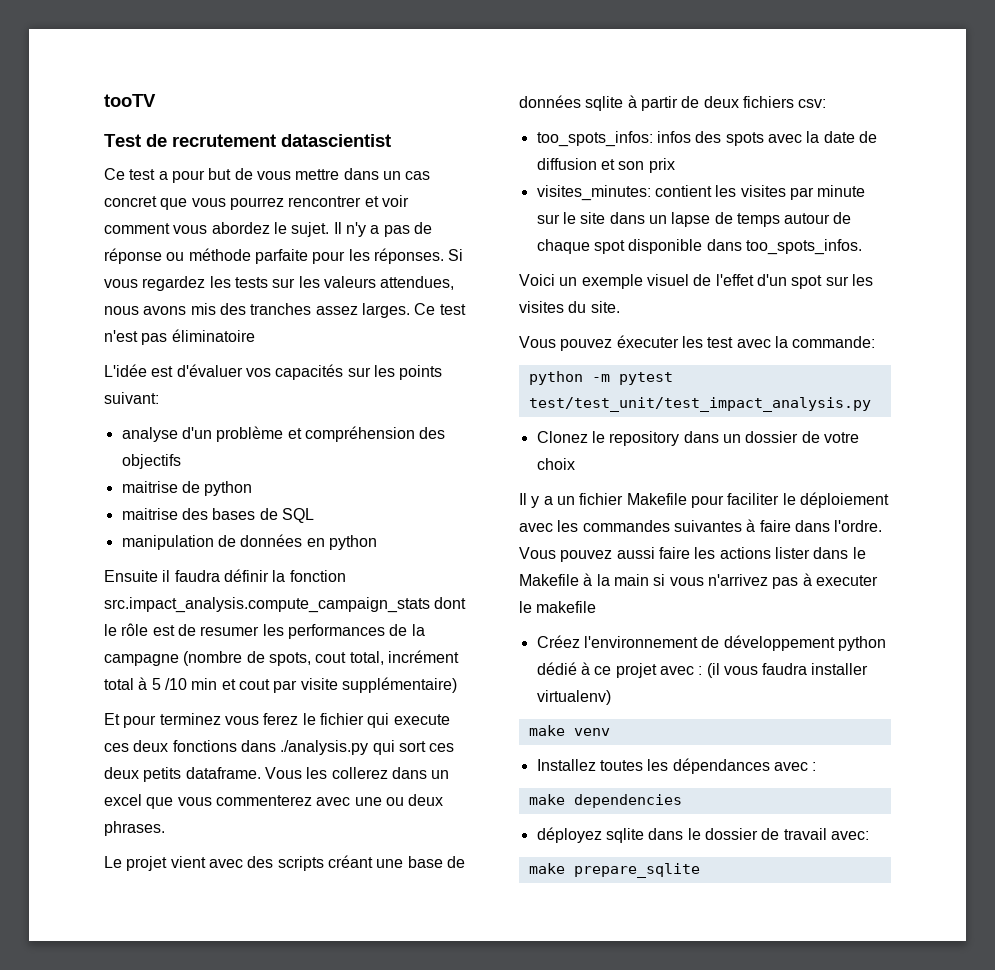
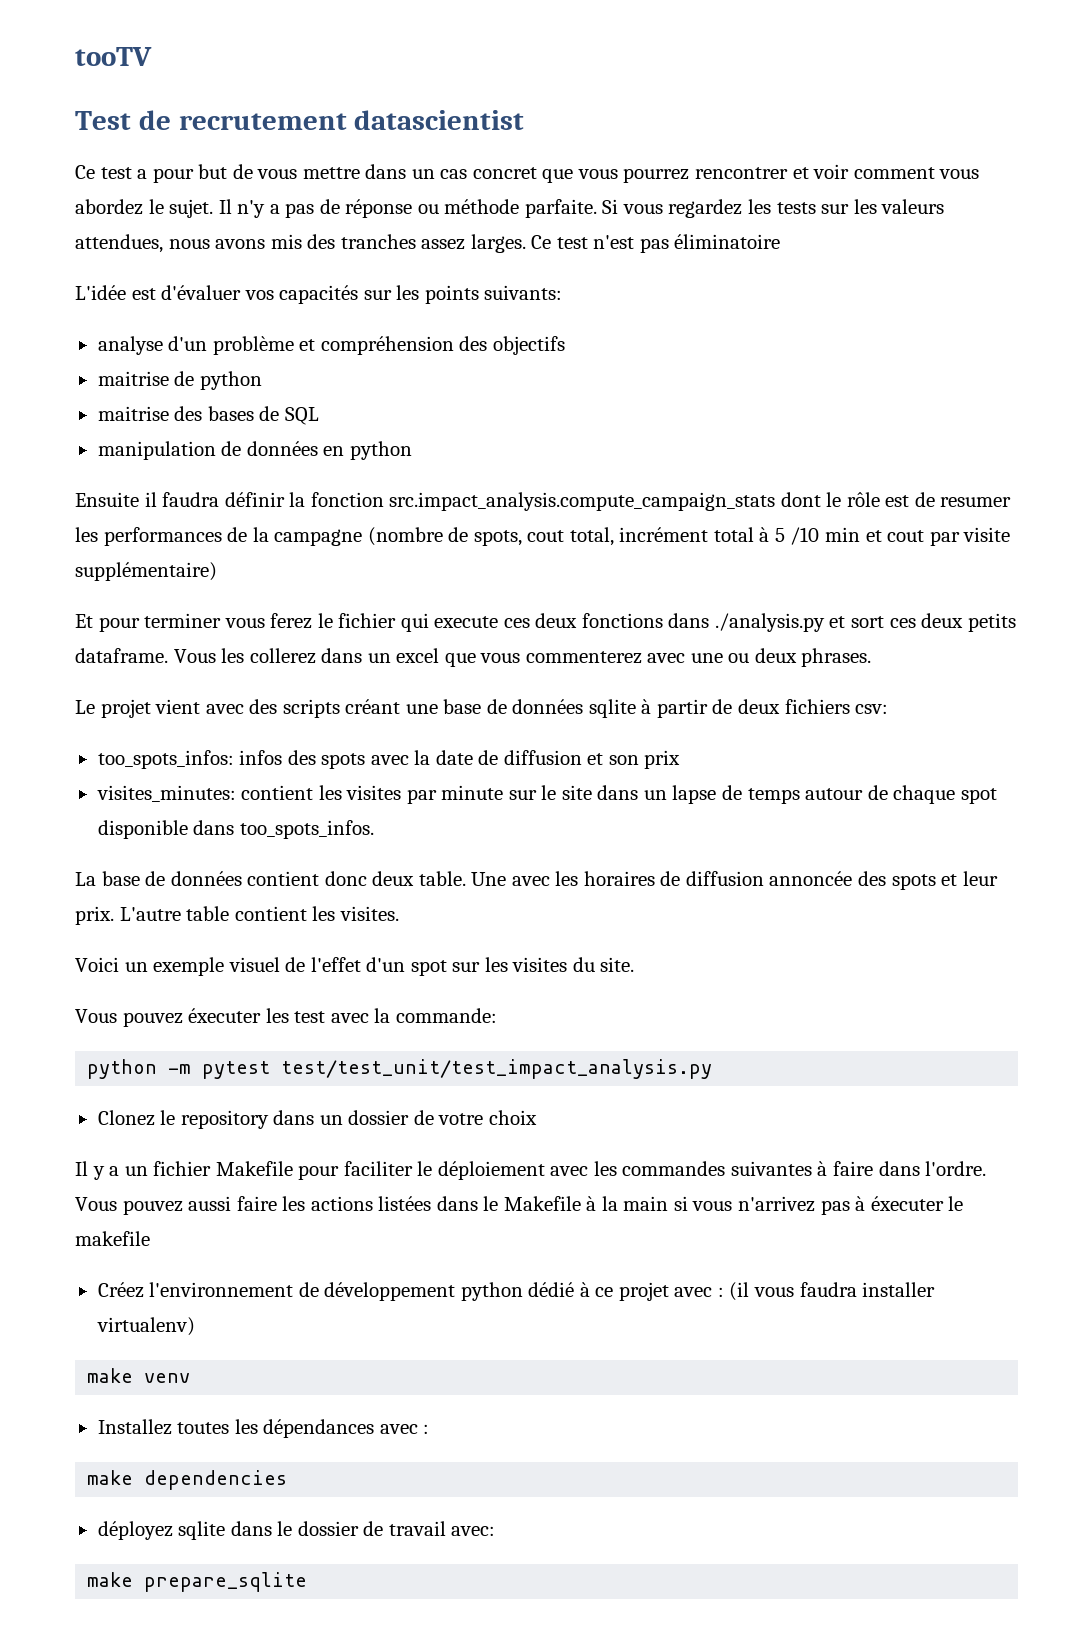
- Il n'y a pas de réponse ou méthode parfaite pour les réponses.
+ Il n'y a pas de réponse ou méthode parfaite.
- L'idée est d'évaluer vos capacités sur les points suivant:
+ L'idée est d'évaluer vos capacités sur les points suivants:
- Et pour terminez vous ferez le fichier qui execute ces deux fonctions dans ./analysis.py qui sort ces deux petits dataframe.
+ Et pour terminer vous ferez le fichier qui execute ces deux fonctions dans ./analysis.py et sort ces deux petits dataframe.
+ La base de données contient donc deux table. Une avec les horaires de diffusion annoncée des spots et leur prix. L'autre table contient les visites.
- Vous pouvez aussi faire les actions lister dans le Makefile à la main si vous n'arrivez pas à executer le makefile
+ Vous pouvez aussi faire les actions listées dans le Makefile à la main si vous n'arrivez pas à éxecuter le makefile

